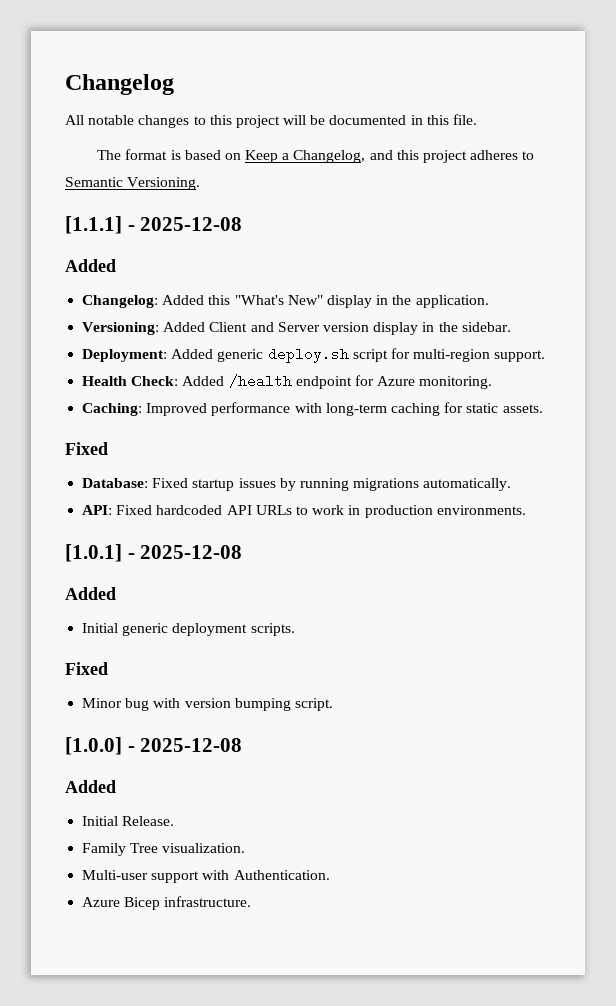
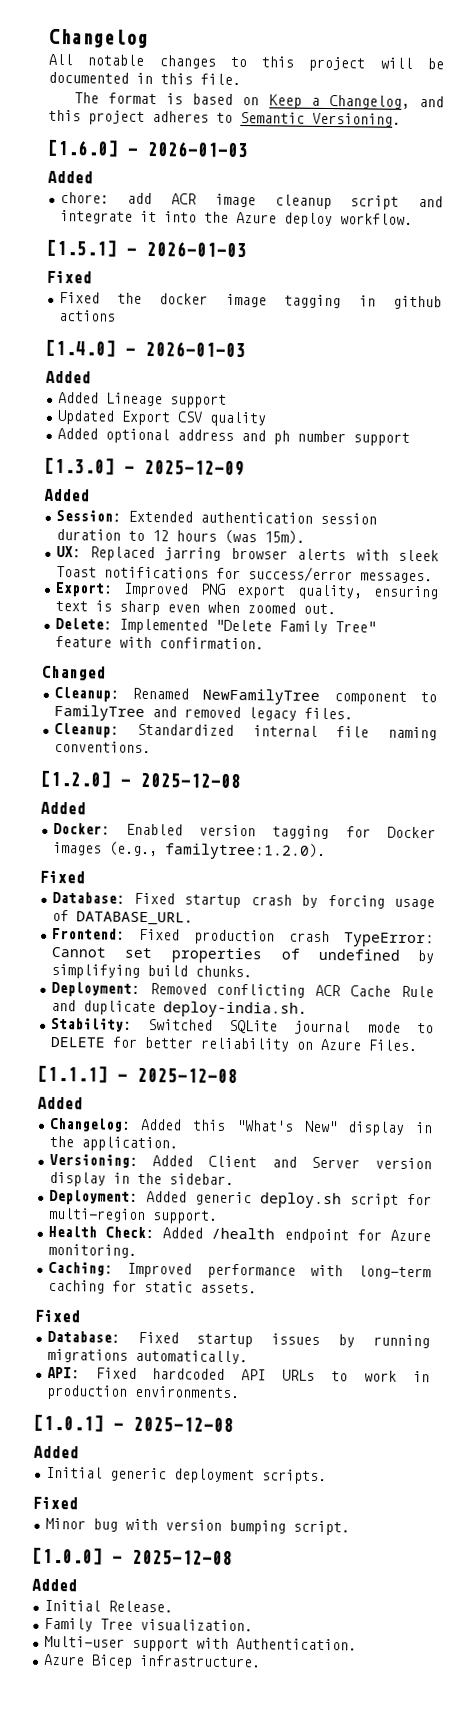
+ [1.6.0] - 2026-01-03
+ Added
+ chore: add ACR image cleanup script and integrate it into the Azure deploy workflow.
+ [1.5.1] - 2026-01-03
+ Fixed
+ Fixed the docker image tagging in github actions
+ [1.4.0] - 2026-01-03
+ Added
+ Added Lineage support
+ Updated Export CSV quality
+ Added optional address and ph number support
+ [1.3.0] - 2025-12-09
+ Added
+ Session: Extended authentication session duration to 12 hours (was 15m).
+ UX: Replaced jarring browser alerts with sleek Toast notifications for success/error messages.
+ Export: Improved PNG export quality, ensuring text is sharp even when zoomed out.
+ Delete: Implemented "Delete Family Tree" feature with confirmation.
+ Changed
+ Cleanup: Renamed NewFamilyTree component to FamilyTree and removed legacy files.
+ Cleanup: Standardized internal file naming conventions.
+ [1.2.0] - 2025-12-08
+ Added
+ Docker: Enabled version tagging for Docker images (e.g., familytree:1.2.0).
+ Fixed
+ Database: Fixed startup crash by forcing usage of DATABASE_URL.
+ Frontend: Fixed production crash TypeError: Cannot set properties of undefined by simplifying build chunks.
+ Deployment: Removed conflicting ACR Cache Rule and duplicate deploy-india.sh.
+ Stability: Switched SQLite journal mode to DELETE for better reliability on Azure Files.

